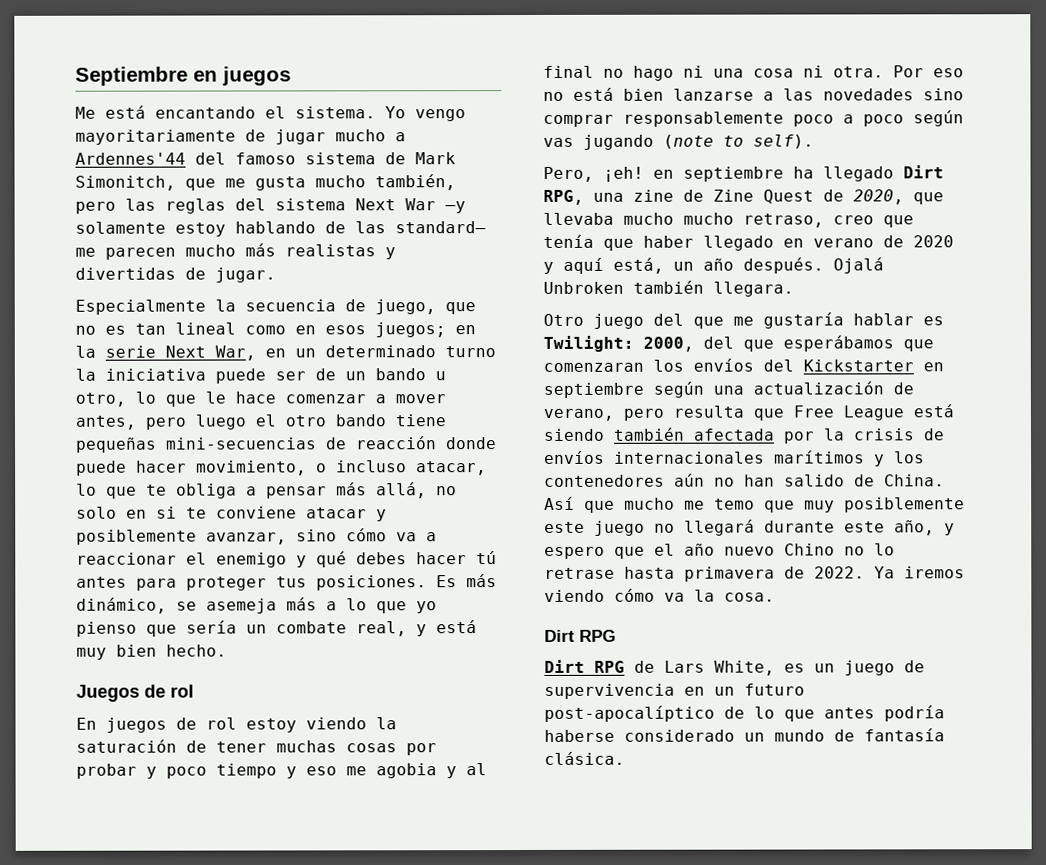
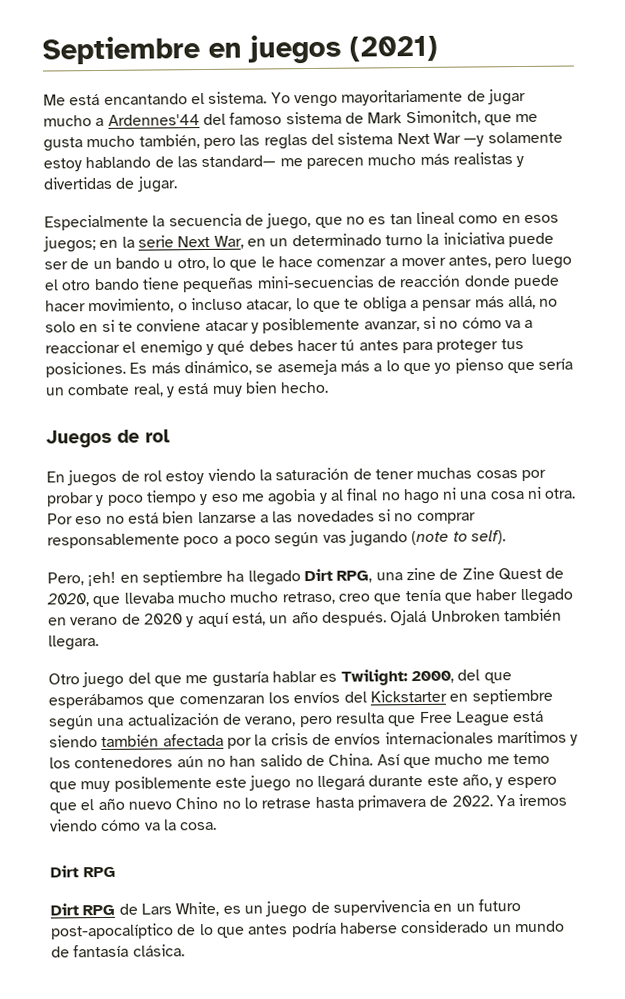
- Septiembre en juegos
+ Septiembre en juegos (2021)
- en la serie Next War, en un determinado turno la iniciativa puede ser de un bando u otro, lo que le hace comenzar a mover antes, pero luego el otro bando tiene pequeñas mini-secuencias de reacción donde puede hacer movimiento, o incluso atacar, lo que te obliga a pensar más allá, no solo en si te conviene atacar y posiblemente avanzar, sino cómo va a reaccionar el enemigo y qué debes hacer tú antes para proteger tus posiciones.
+ en la serie Next War, en un determinado turno la iniciativa puede ser de un bando u otro, lo que le hace comenzar a mover antes, pero luego el otro bando tiene pequeñas mini-secuencias de reacción donde puede hacer movimiento, o incluso atacar, lo que te obliga a pensar más allá, no solo en si te conviene atacar y posiblemente avanzar, si no cómo va a reaccionar el enemigo y qué debes hacer tú antes para proteger tus posiciones.
- Por eso no está bien lanzarse a las novedades sino comprar responsablemente poco a poco según vas jugando (note to self).
+ Por eso no está bien lanzarse a las novedades si no comprar responsablemente poco a poco según vas jugando (note to self).

